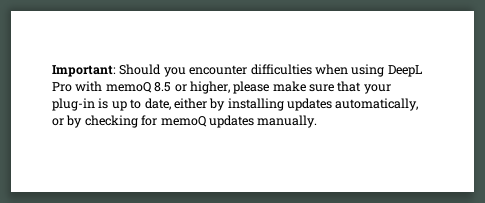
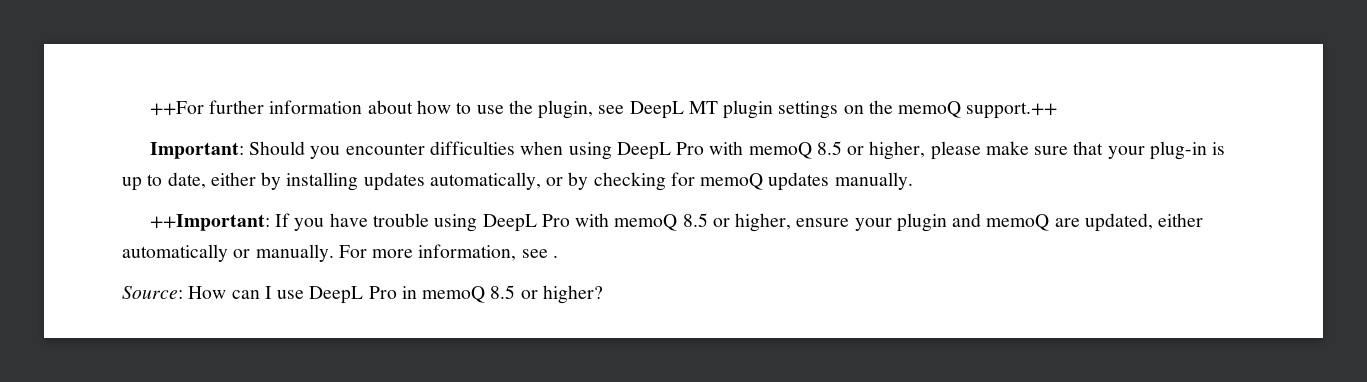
+ ++For further information about how to use the plugin, see DeepL MT plugin settings on the memoQ support.++
+ ++Important: If you have trouble using DeepL Pro with memoQ 8.5 or higher, ensure your plugin and memoQ are updated, either automatically or manually. For more information, see .
+ Source: How can I use DeepL Pro in memoQ 8.5 or higher?

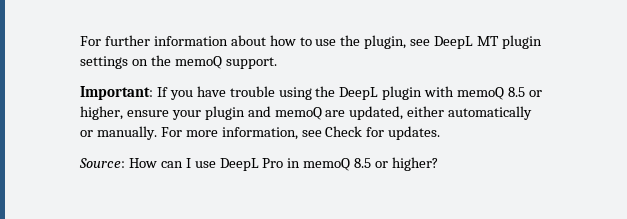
- ++For further information about how to use the plugin, see DeepL MT plugin settings on the memoQ support.++
+ For further information about how to use the plugin, see DeepL MT plugin settings on the memoQ support.
- Important: Should you encounter difficulties when using DeepL Pro with memoQ 8.5 or higher, please make sure that your plug-in is up to date, either by installing updates automatically, or by checking for memoQ updates manually.
- ++Important: If you have trouble using DeepL Pro with memoQ 8.5 or higher, ensure your plugin and memoQ are updated, either automatically or manually.
+ Important: If you have trouble using the DeepL plugin with memoQ 8.5 or higher, ensure your plugin and memoQ are updated, either automatically or manually.
- For more information, see .
+ For more information, see Check for updates.

